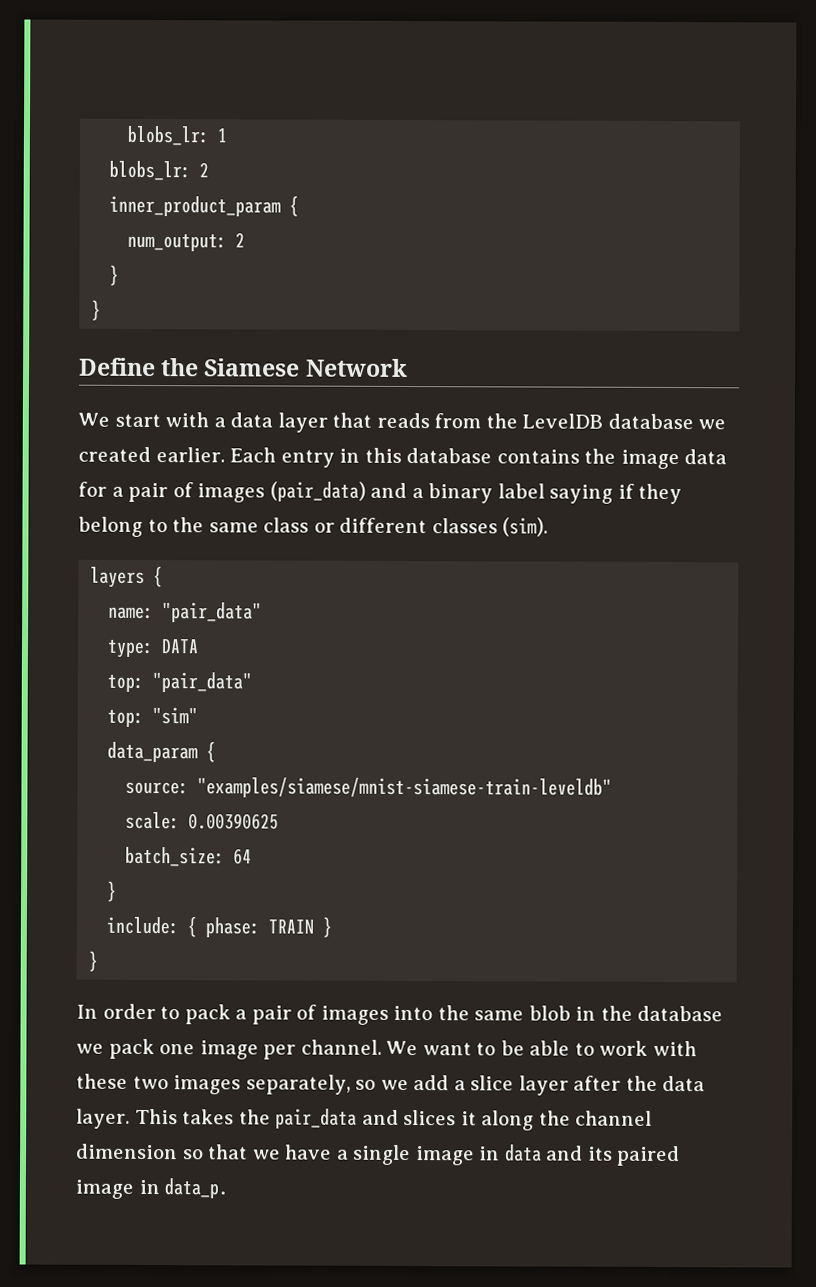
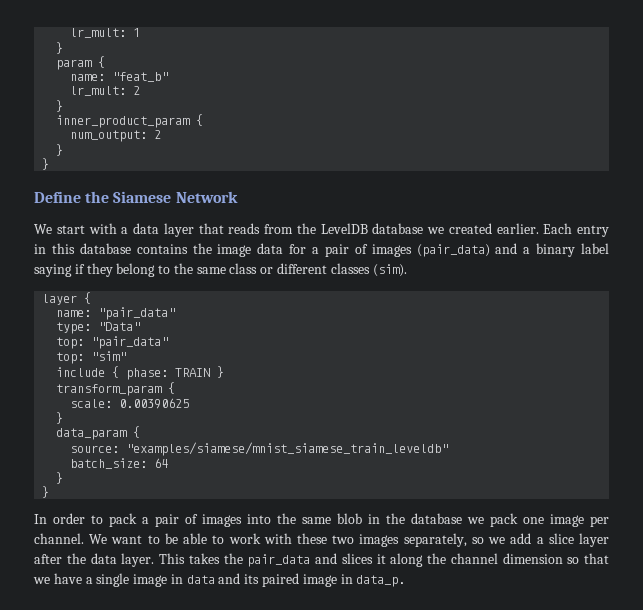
- blobs_lr: 1
- blobs_lr: 2
+ lr_mult: 1
+ }
+ param {
+ name: "feat_b"
+ lr_mult: 2
+ }
- layers {
+ layer {
- type: DATA
+ type: "Data"
+ include { phase: TRAIN }
+ transform_param {
+ scale: 0.00390625
+ }
- source: "examples/siamese/mnist-siamese-train-leveldb"
- scale: 0.00390625
+ source: "examples/siamese/mnist_siamese_train_leveldb"
- include: { phase: TRAIN }

